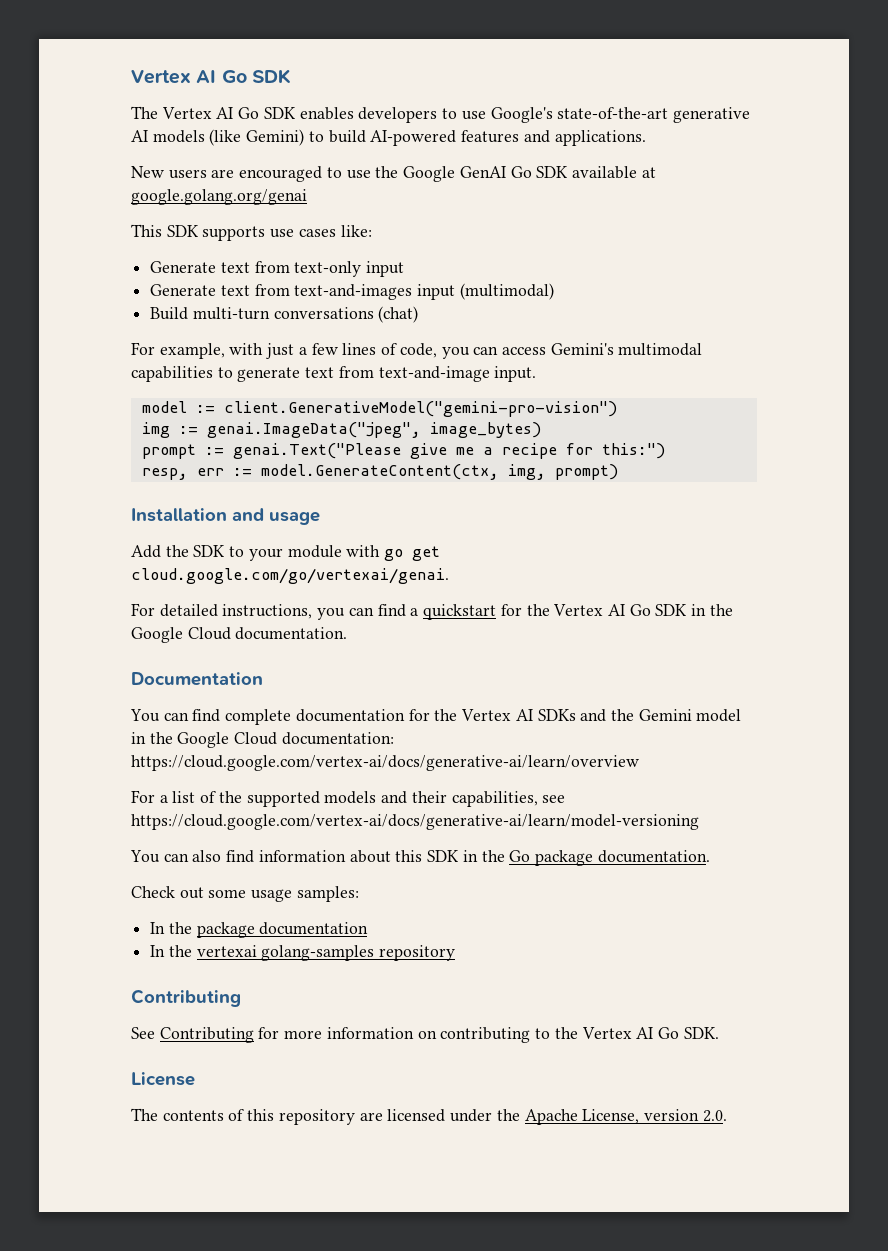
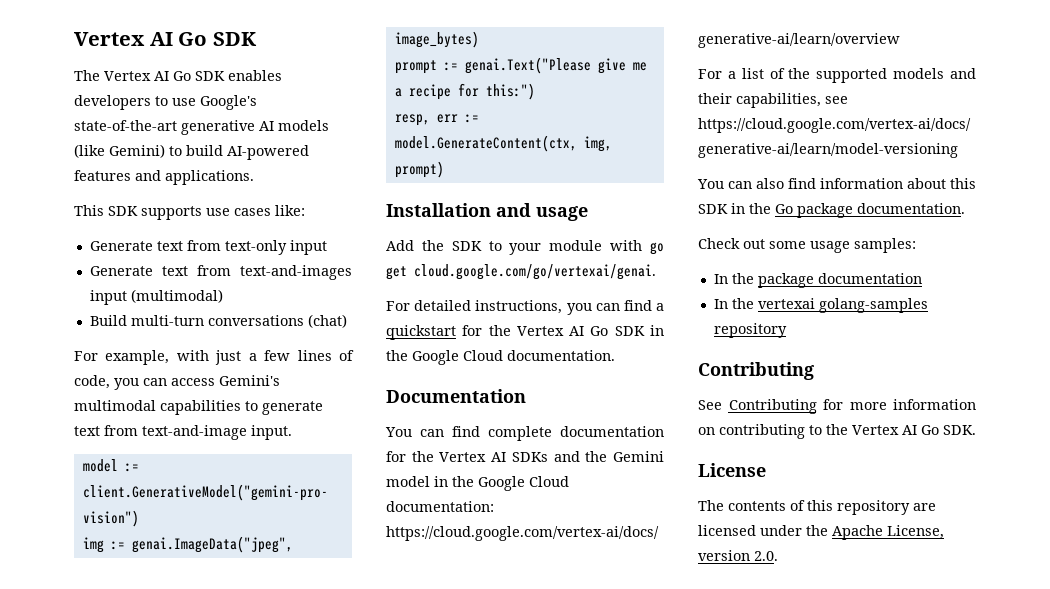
- New users are encouraged to use the Google GenAI Go SDK available at google.golang.org/genai

